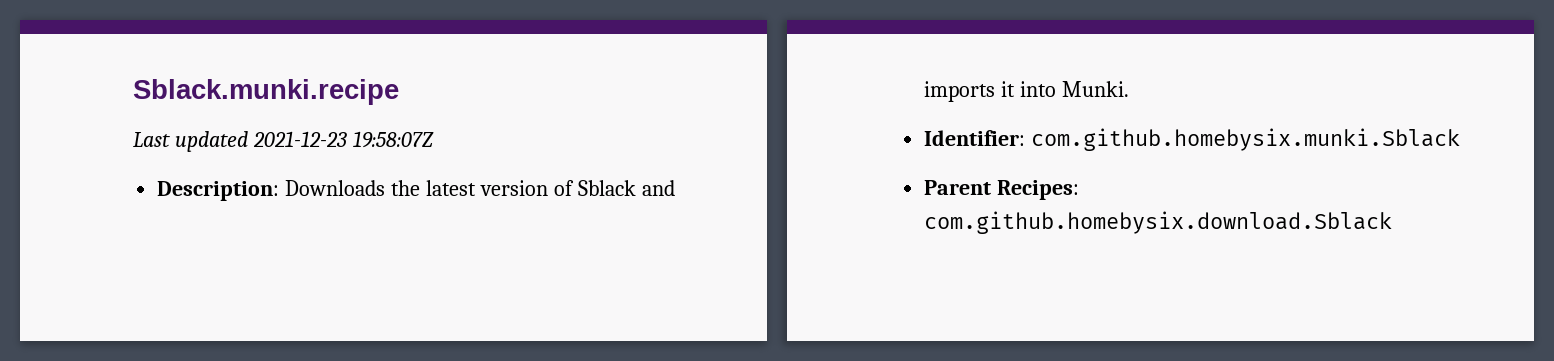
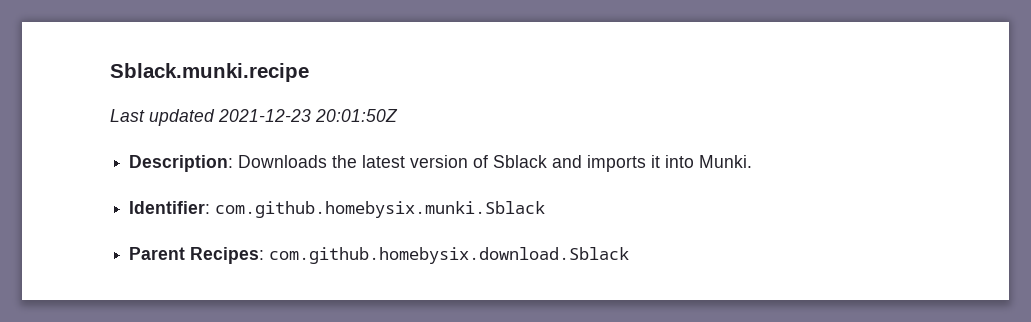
- Last updated 2021-12-23 19:58:07Z
+ Last updated 2021-12-23 20:01:50Z

